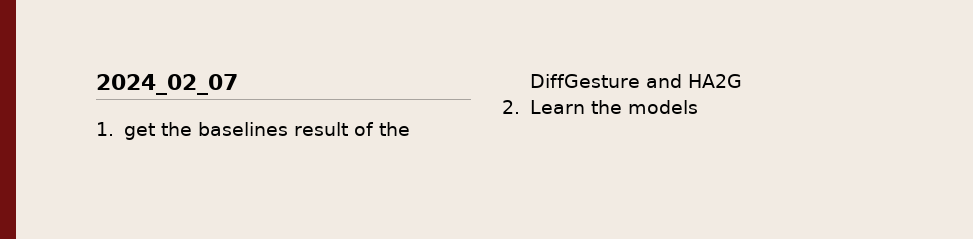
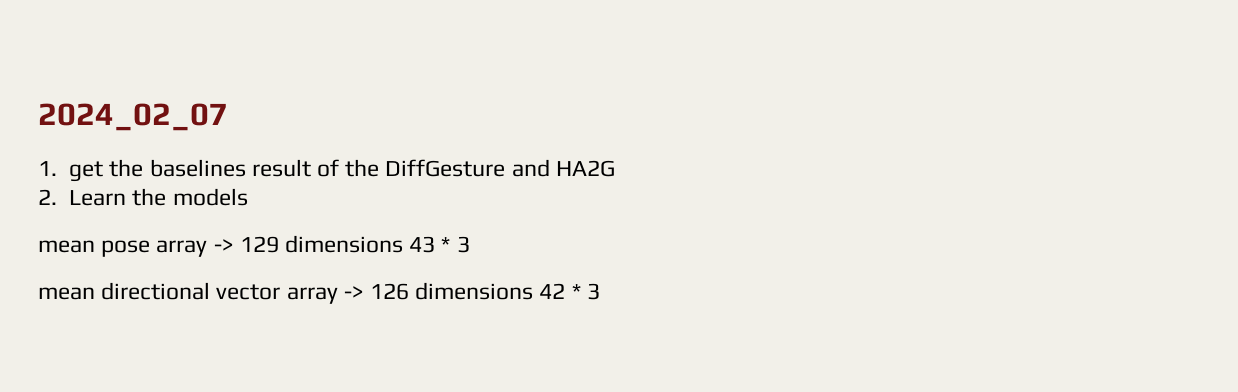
+ mean pose array -> 129 dimensions 43 * 3
+ mean directional vector array -> 126 dimensions 42 * 3

